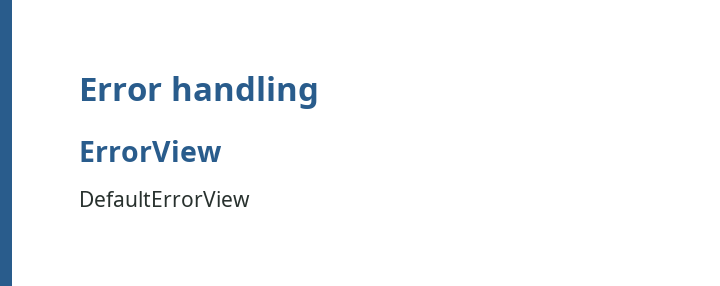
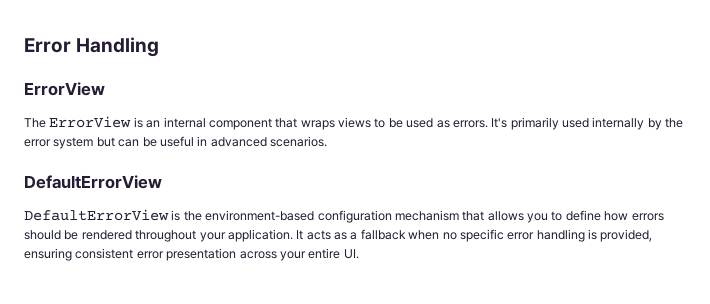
- Error handling
+ Error Handling
+ The ErrorView is an internal component that wraps views to be used as errors. It's primarily used internally by the error system but can be useful in advanced scenarios.
  DefaultErrorView
+ DefaultErrorView is the environment-based configuration mechanism that allows you to define how errors should be rendered throughout your application. It acts as a fallback when no specific error handling is provided, ensuring consistent error presentation across your entire UI.

